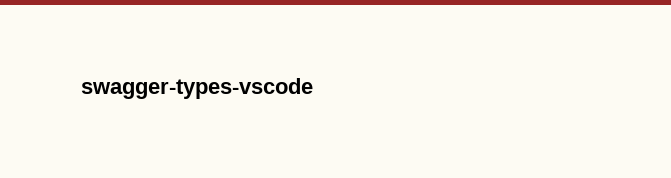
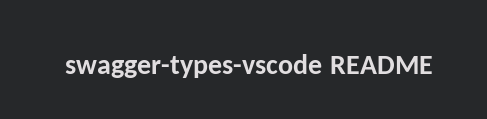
- swagger-types-vscode
+ swagger-types-vscode README

